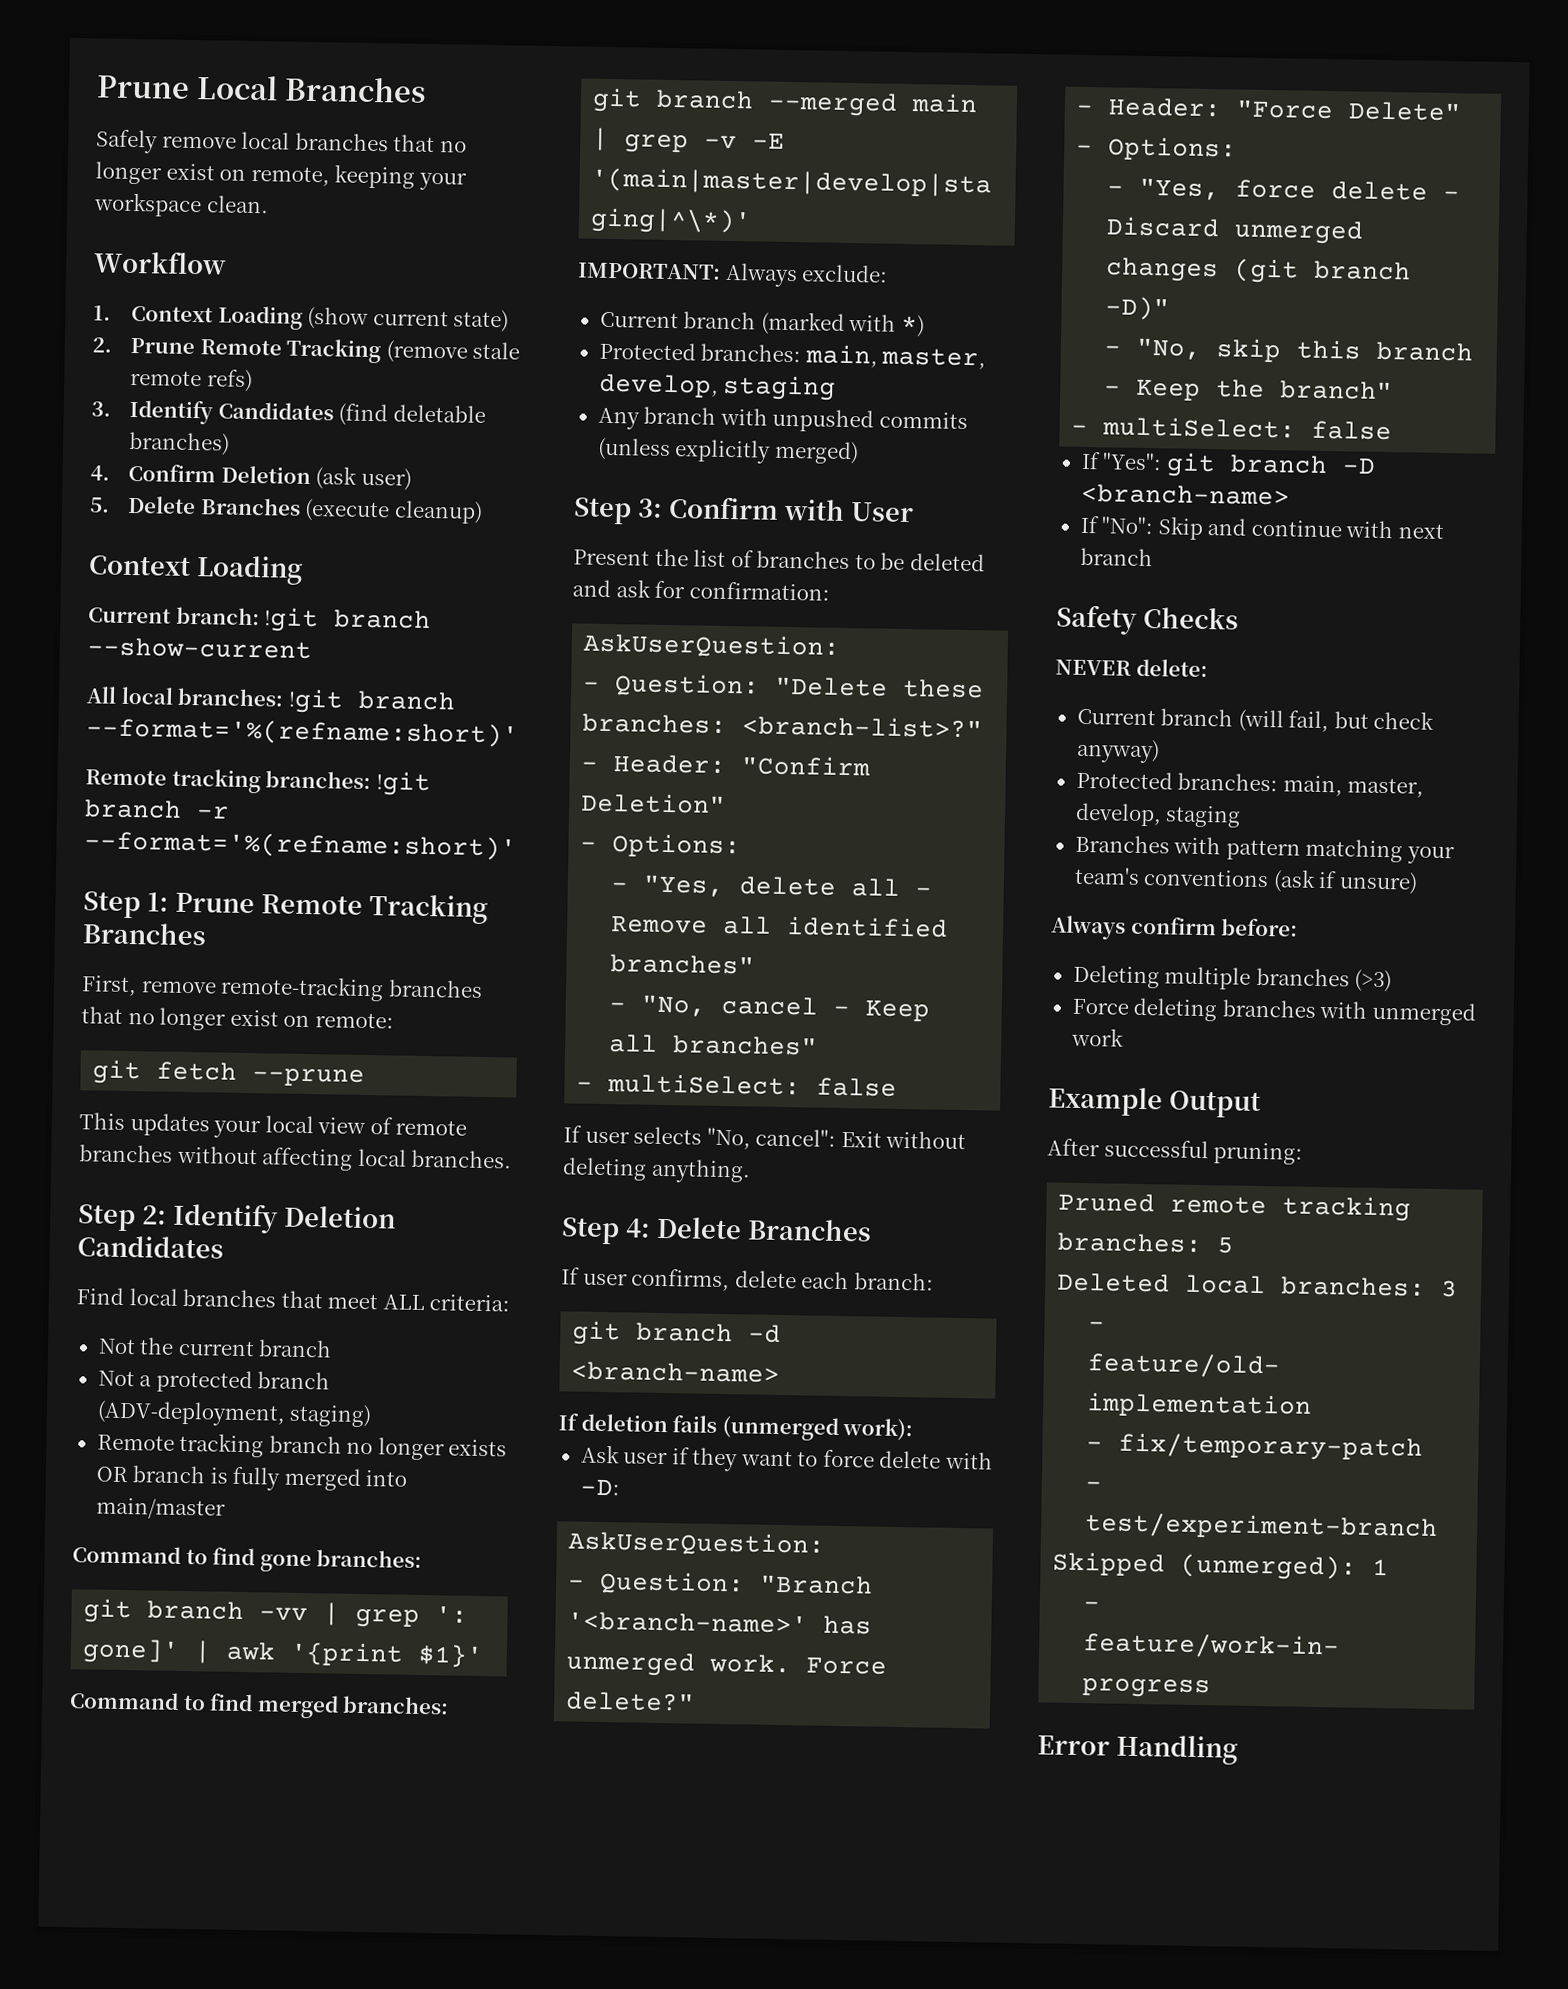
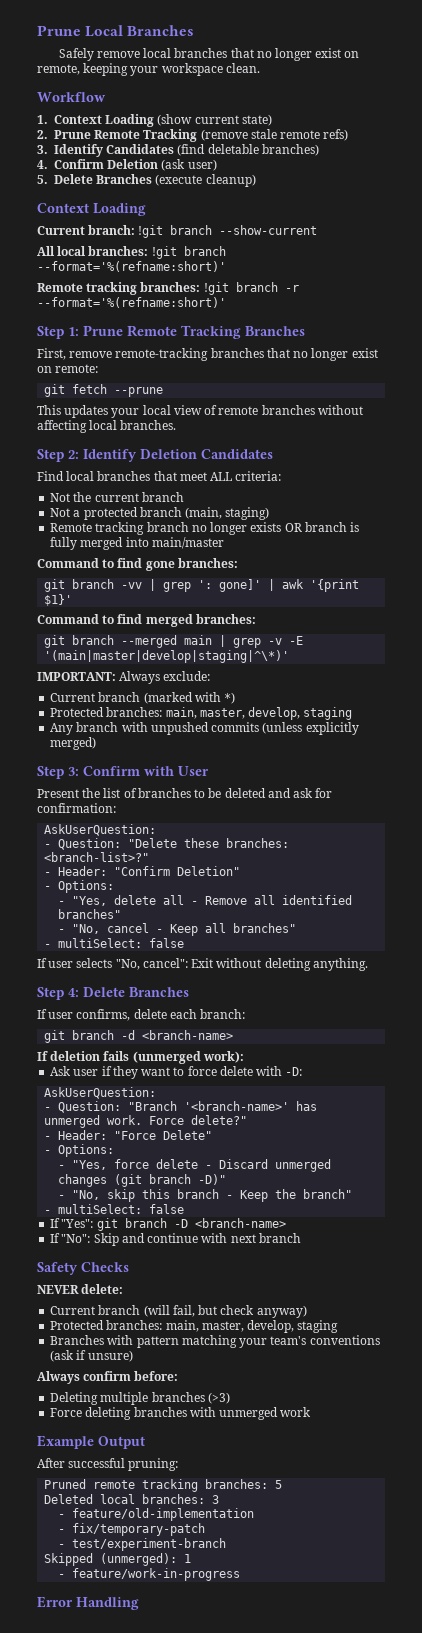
- Not a protected branch (ADV-deployment, staging)
+ Not a protected branch (main, staging)

